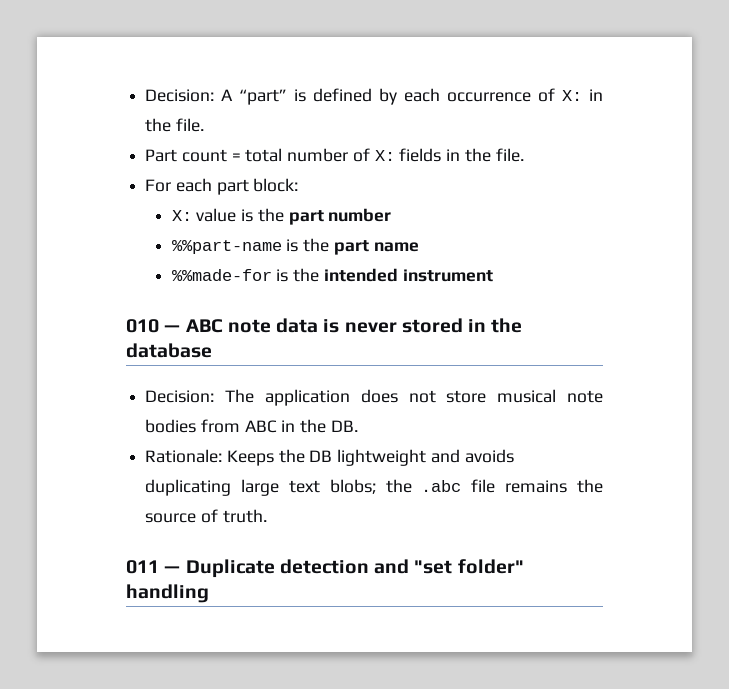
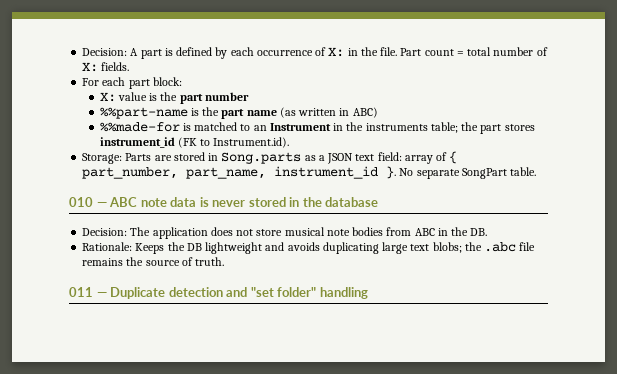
- Decision: A “part” is defined by each occurrence of X: in the file.
- Part count = total number of X: fields in the file.
+ Decision: A part is defined by each occurrence of X: in the file. Part count = total number of X: fields.
- %%part-name is the part name
- %%made-for is the intended instrument
+ %%part-name is the part name (as written in ABC)
+ %%made-for is matched to an Instrument in the instruments table; the part stores instrument_id (FK to Instrument.id).
+ Storage: Parts are stored in Song.parts as a JSON text field: array of { part_number, part_name, instrument_id }. No separate SongPart table.

